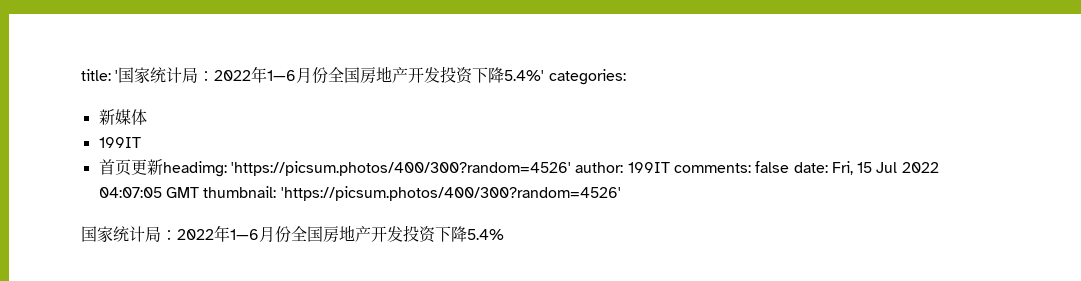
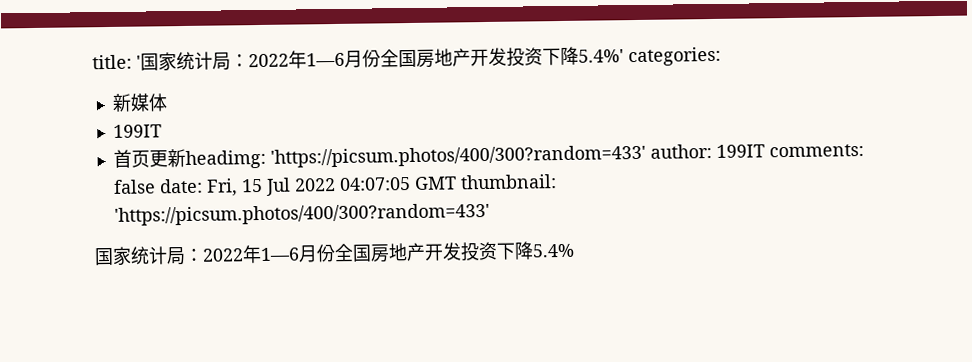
- 首页更新headimg: 'https://picsum.photos/400/300?random=4526' author: 199IT comments: false date: Fri, 15 Jul 2022 04:07:05 GMT thumbnail: 'https://picsum.photos/400/300?random=4526'
+ 首页更新headimg: 'https://picsum.photos/400/300?random=433' author: 199IT comments: false date: Fri, 15 Jul 2022 04:07:05 GMT thumbnail: 'https://picsum.photos/400/300?random=433'

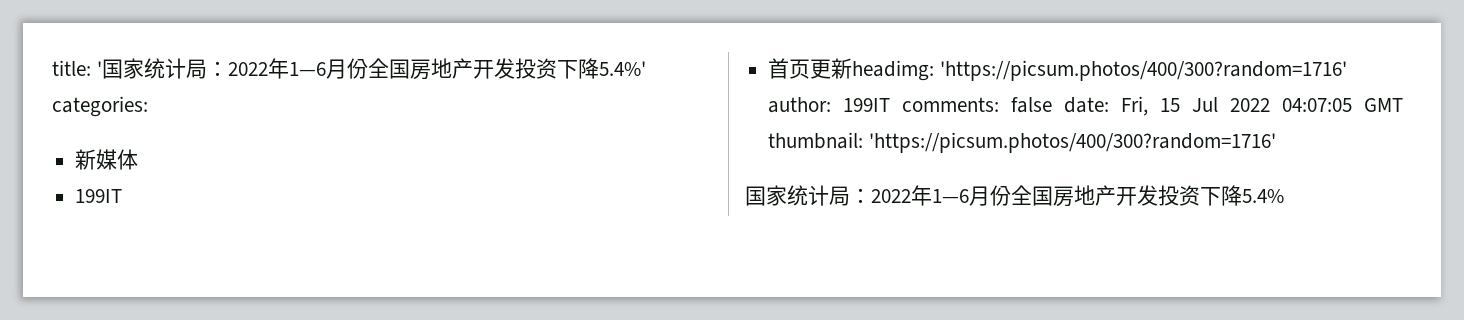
- 首页更新headimg: 'https://picsum.photos/400/300?random=433' author: 199IT comments: false date: Fri, 15 Jul 2022 04:07:05 GMT thumbnail: 'https://picsum.photos/400/300?random=433'
+ 首页更新headimg: 'https://picsum.photos/400/300?random=1716' author: 199IT comments: false date: Fri, 15 Jul 2022 04:07:05 GMT thumbnail: 'https://picsum.photos/400/300?random=1716'

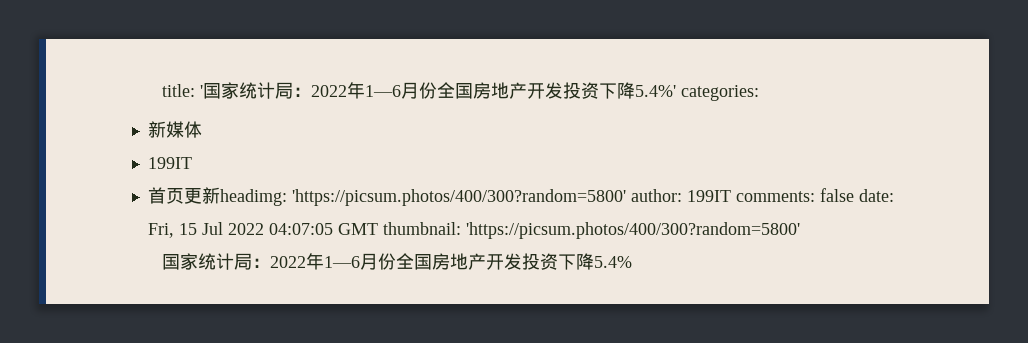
- 首页更新headimg: 'https://picsum.photos/400/300?random=1716' author: 199IT comments: false date: Fri, 15 Jul 2022 04:07:05 GMT thumbnail: 'https://picsum.photos/400/300?random=1716'
+ 首页更新headimg: 'https://picsum.photos/400/300?random=5800' author: 199IT comments: false date: Fri, 15 Jul 2022 04:07:05 GMT thumbnail: 'https://picsum.photos/400/300?random=5800'

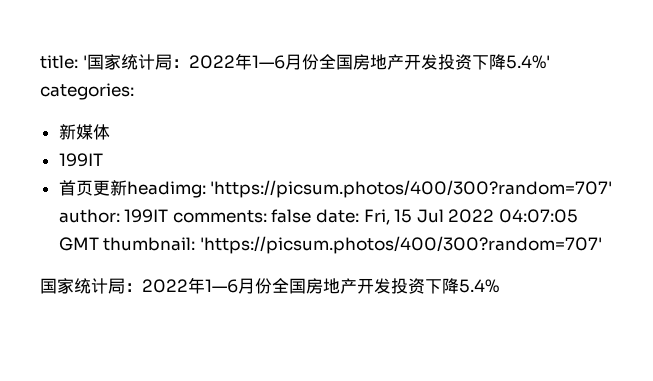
- 首页更新headimg: 'https://picsum.photos/400/300?random=5800' author: 199IT comments: false date: Fri, 15 Jul 2022 04:07:05 GMT thumbnail: 'https://picsum.photos/400/300?random=5800'
+ 首页更新headimg: 'https://picsum.photos/400/300?random=707' author: 199IT comments: false date: Fri, 15 Jul 2022 04:07:05 GMT thumbnail: 'https://picsum.photos/400/300?random=707'

